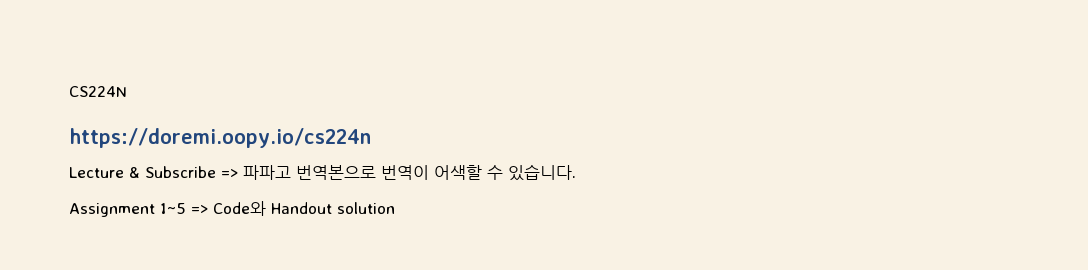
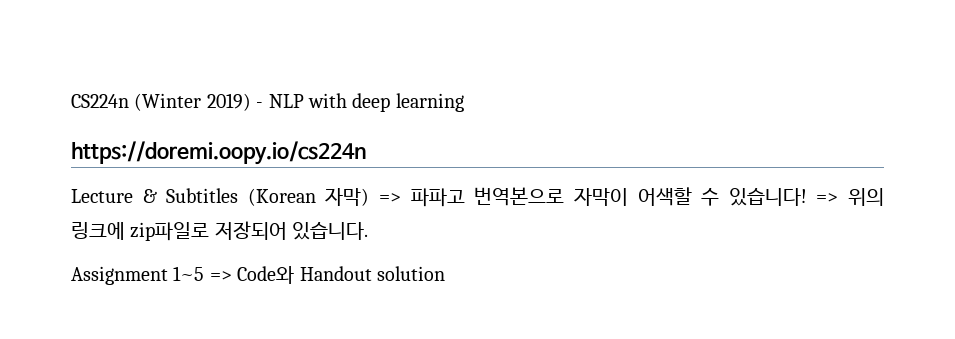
- CS224N
+ CS224n (Winter 2019) - NLP with deep learning
- Lecture & Subscribe => 파파고 번역본으로 번역이 어색할 수 있습니다.
+ Lecture & Subtitles (Korean 자막) => 파파고 번역본으로 자막이 어색할 수 있습니다! => 위의 링크에 zip파일로 저장되어 있습니다.

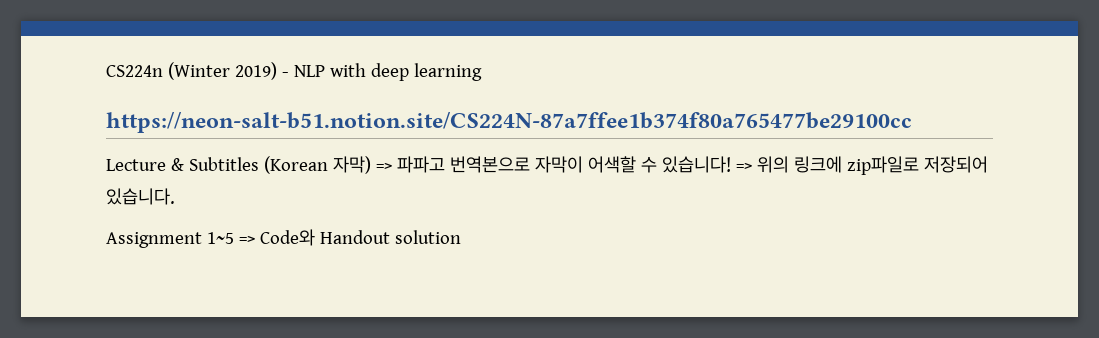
- https://doremi.oopy.io/cs224n
+ https://neon-salt-b51.notion.site/CS224N-87a7ffee1b374f80a765477be29100cc

